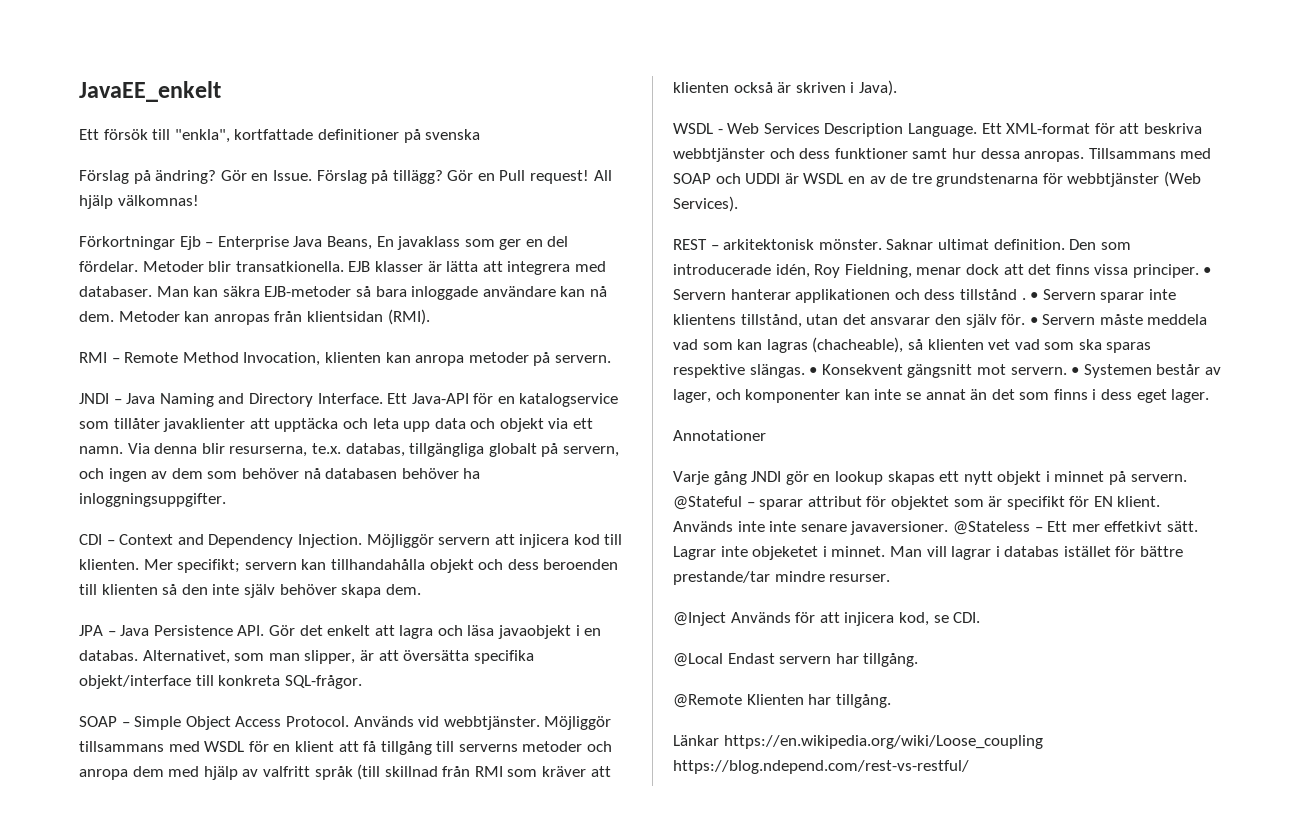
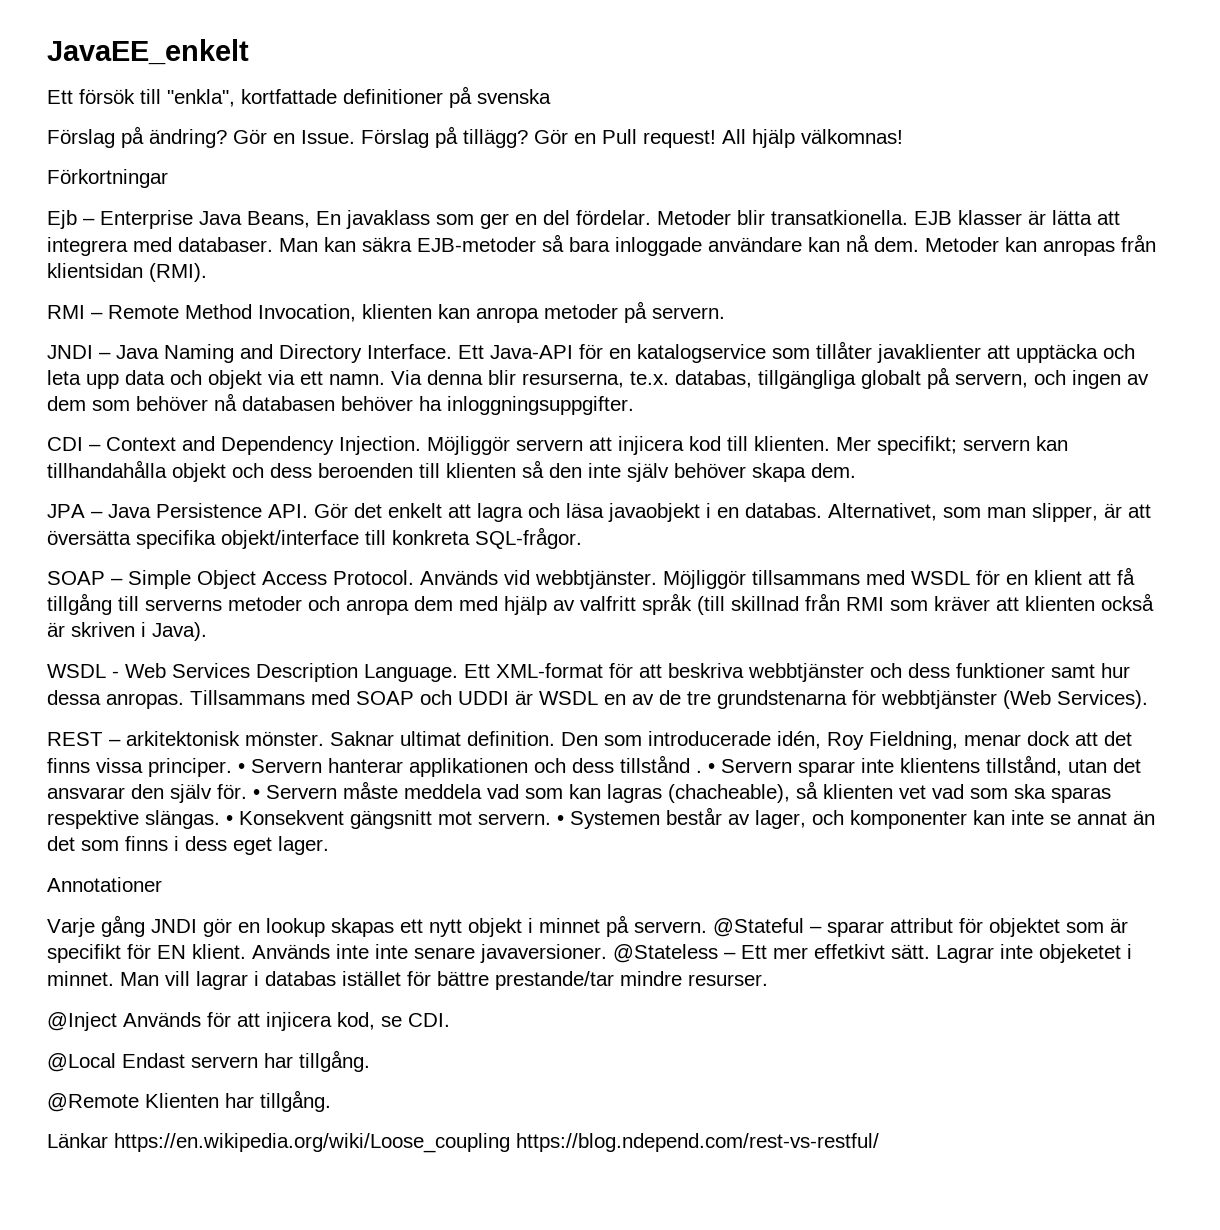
- Förkortningar Ejb – Enterprise Java Beans, En javaklass som ger en del fördelar.
+ Förkortningar
+ Ejb – Enterprise Java Beans, En javaklass som ger en del fördelar.

